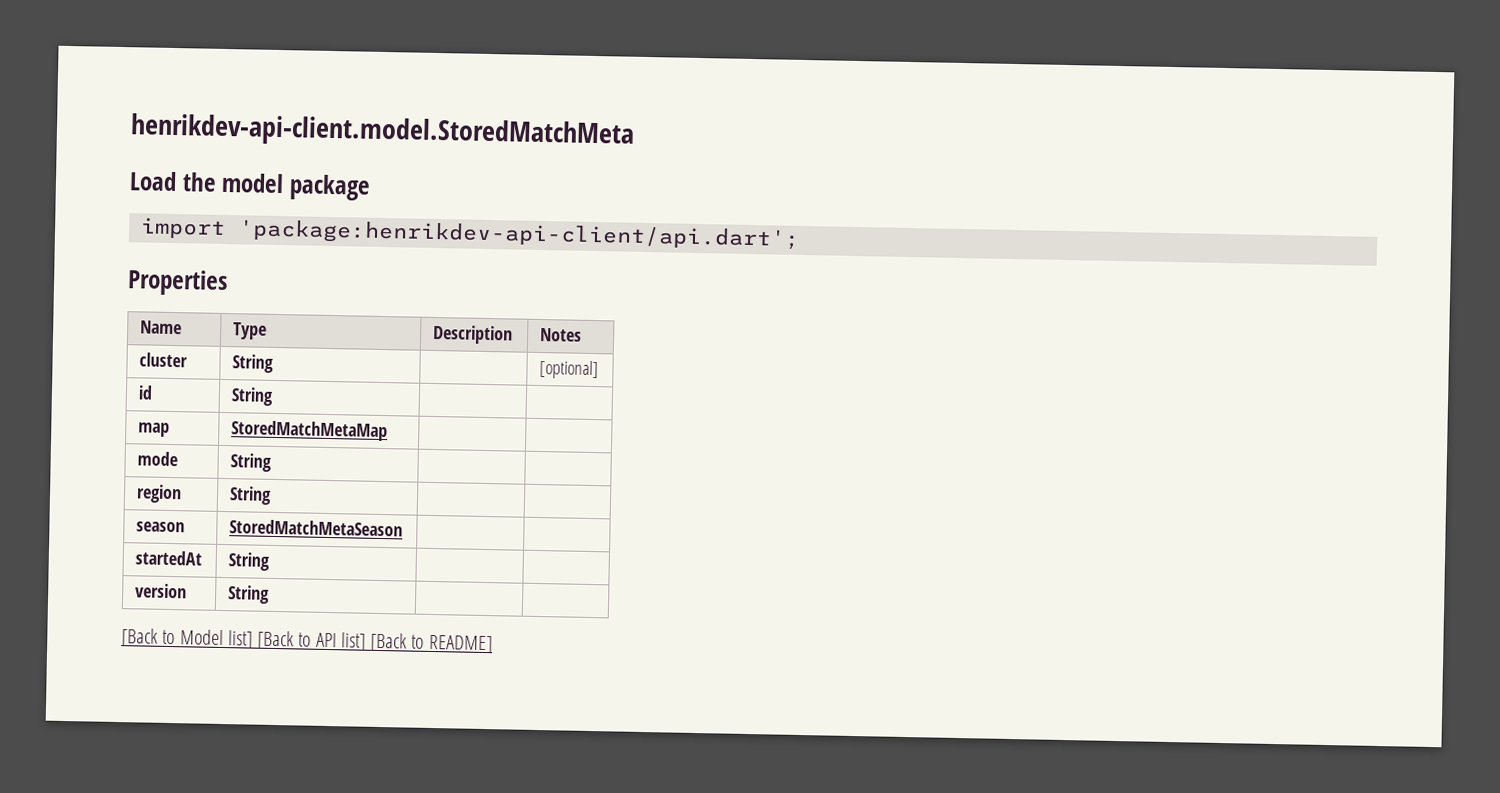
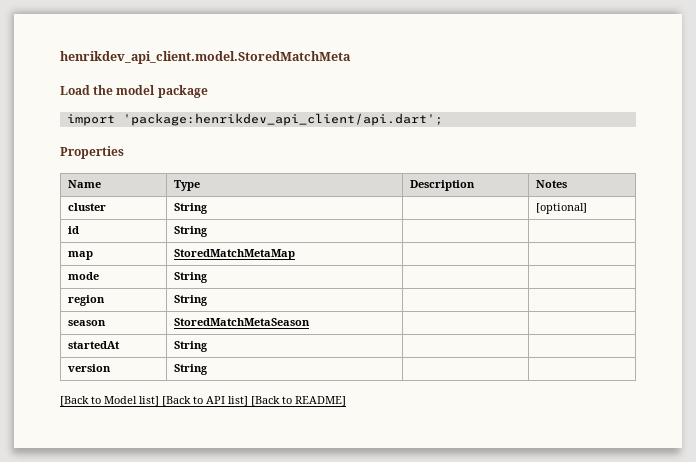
- henrikdev-api-client.model.StoredMatchMeta
+ henrikdev_api_client.model.StoredMatchMeta
- import 'package:henrikdev-api-client/api.dart';
+ import 'package:henrikdev_api_client/api.dart';

